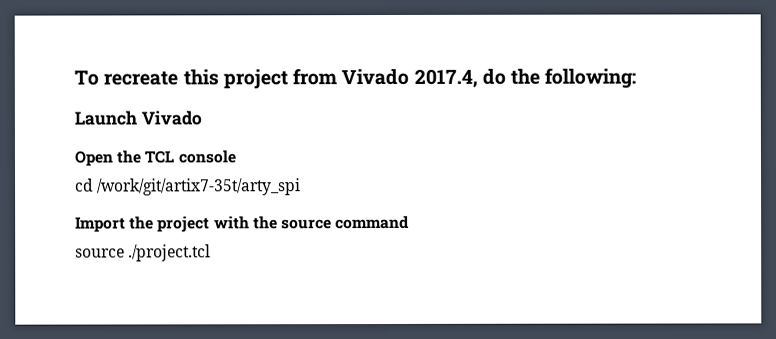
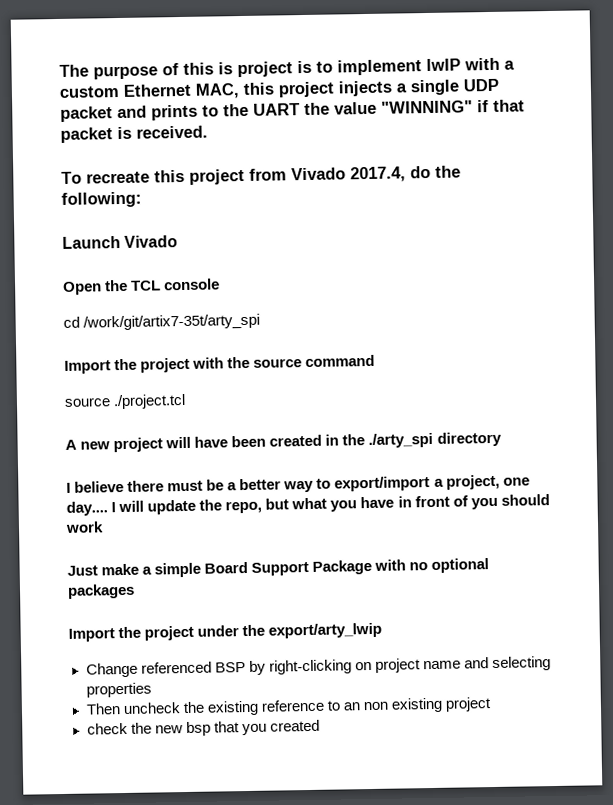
+ The purpose of this is project is to implement lwIP with a custom Ethernet MAC, this project injects a single UDP packet and prints to the UART the value "WINNING" if that packet is received.
+ A new project will have been created in the ./arty_spi directory
+ I believe there must be a better way to export/import a project, one day.... I will update the repo, but what you have in front of you should work
+ Just make a simple Board Support Package with no optional packages
+ Import the project under the export/arty_lwip
+ Change referenced BSP by right-clicking on project name and selecting properties
+ Then uncheck the existing reference to an non existing project
+ check the new bsp that you created

